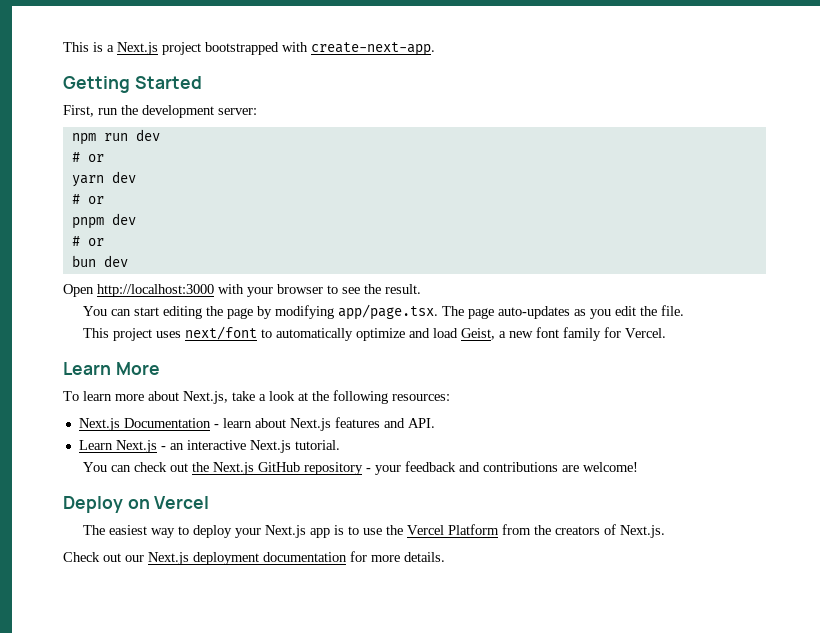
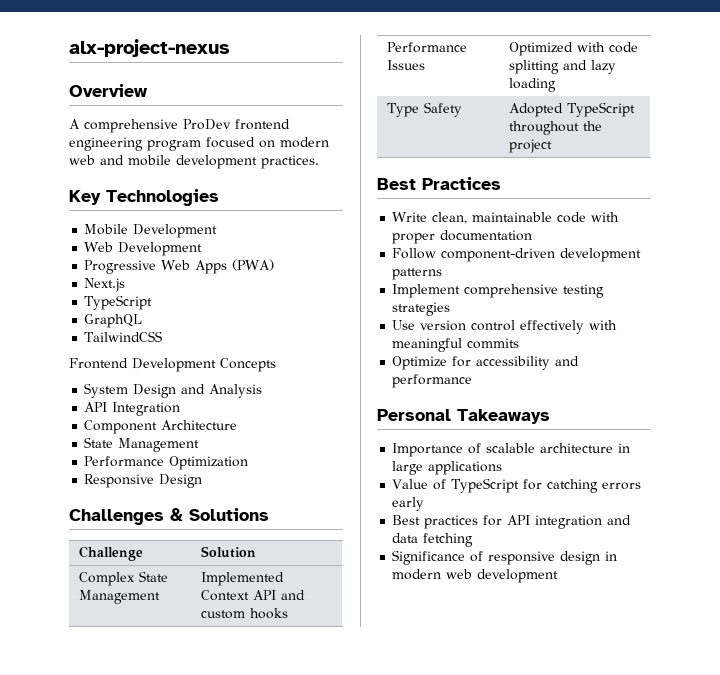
- This is a Next.js project bootstrapped with create-next-app.
- Getting Started
- First, run the development server:
- npm run dev
- # or
- yarn dev
- # or
- pnpm dev
- # or
- bun dev
- Open http://localhost:3000 with your browser to see the result.
- You can start editing the page by modifying app/page.tsx. The page auto-updates as you edit the file.
- This project uses next/font to automatically optimize and load Geist, a new font family for Vercel.
- Learn More
- To learn more about Next.js, take a look at the following resources:
- Next.js Documentation - learn about Next.js features and API.
- Learn Next.js - an interactive Next.js tutorial.
- You can check out the Next.js GitHub repository - your feedback and contributions are welcome!
- Deploy on Vercel
- The easiest way to deploy your Next.js app is to use the Vercel Platform from the creators of Next.js.
- Check out our Next.js deployment documentation for more details.
+ alx-project-nexus
+ Overview
+ A comprehensive ProDev frontend engineering program focused on modern web and mobile development practices.
+ Key Technologies
+ Mobile Development
+ Web Development
+ Progressive Web Apps (PWA)
+ Next.js
+ TypeScript
+ GraphQL
+ TailwindCSS
+ Frontend Development Concepts
+ System Design and Analysis
+ API Integration
+ Component Architecture
+ State Management
+ Performance Optimization
+ Responsive Design
+ Challenges & Solutions
+ Challenge | Solution
+ Complex State Management | Implemented Context API and custom hooks
+ Performance Issues | Optimized with code splitting and lazy loading
+ Type Safety | Adopted TypeScript throughout the project
+ Best Practices
+ Write clean, maintainable code with proper documentation
+ Follow component-driven development patterns
+ Implement comprehensive testing strategies
+ Use version control effectively with meaningful commits
+ Optimize for accessibility and performance
+ Personal Takeaways
+ Importance of scalable architecture in large applications
+ Value of TypeScript for catching errors early
+ Best practices for API integration and data fetching
+ Significance of responsive design in modern web development

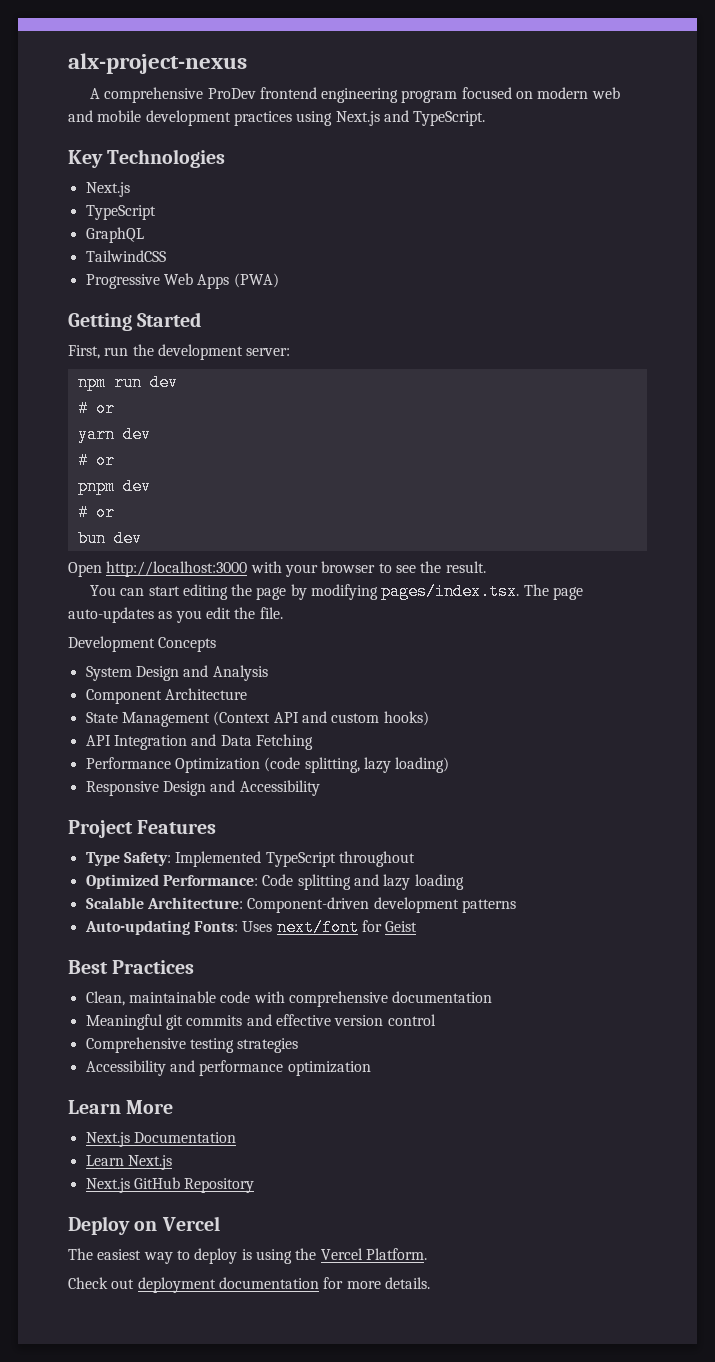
- Overview
- A comprehensive ProDev frontend engineering program focused on modern web and mobile development practices.
+ A comprehensive ProDev frontend engineering program focused on modern web and mobile development practices using Next.js and TypeScript.
  Key Technologies
- Mobile Development
- Web Development
- Progressive Web Apps (PWA)
  Next.js
  TypeScript
  GraphQL
  TailwindCSS
- Frontend Development Concepts
+ Progressive Web Apps (PWA)
+ Getting Started
+ First, run the development server:
+ npm run dev
+ # or
+ yarn dev
+ # or
+ pnpm dev
+ # or
+ bun dev
+ Open http://localhost:3000 with your browser to see the result.
+ You can start editing the page by modifying pages/index.tsx. The page auto-updates as you edit the file.
+ Development Concepts
- API Integration
  Component Architecture
- State Management
- Performance Optimization
- Responsive Design
- Challenges & Solutions
- Challenge | Solution
- Complex State Management | Implemented Context API and custom hooks
- Performance Issues | Optimized with code splitting and lazy loading
- Type Safety | Adopted TypeScript throughout the project
+ State Management (Context API and custom hooks)
+ API Integration and Data Fetching
+ Performance Optimization (code splitting, lazy loading)
+ Responsive Design and Accessibility
+ Project Features
+ Type Safety: Implemented TypeScript throughout
+ Optimized Performance: Code splitting and lazy loading
+ Scalable Architecture: Component-driven development patterns
+ Auto-updating Fonts: Uses next/font for Geist
- Write clean, maintainable code with proper documentation
+ Clean, maintainable code with comprehensive documentation
- Follow component-driven development patterns
- Implement comprehensive testing strategies
- Use version control effectively with meaningful commits
- Optimize for accessibility and performance
- Personal Takeaways
- Importance of scalable architecture in large applications
- Value of TypeScript for catching errors early
- Best practices for API integration and data fetching
- Significance of responsive design in modern web development
+ Meaningful git commits and effective version control
+ Comprehensive testing strategies
+ Accessibility and performance optimization
+ Learn More
+ Next.js Documentation
+ Learn Next.js
+ Next.js GitHub Repository
+ Deploy on Vercel
+ The easiest way to deploy is using the Vercel Platform.
+ Check out deployment documentation for more details.

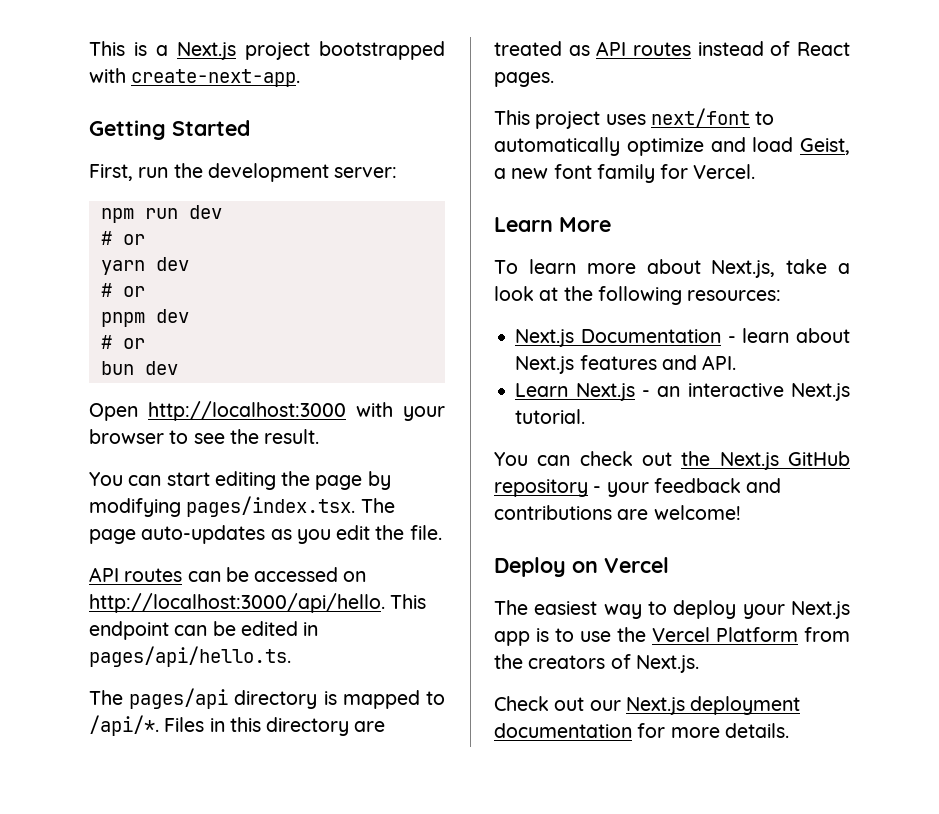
- alx-project-nexus
- A comprehensive ProDev frontend engineering program focused on modern web and mobile development practices using Next.js and TypeScript.
- Key Technologies
- Next.js
- TypeScript
- GraphQL
- TailwindCSS
- Progressive Web Apps (PWA)
+ This is a Next.js project bootstrapped with create-next-app.
- Development Concepts
- System Design and Analysis
- Component Architecture
- State Management (Context API and custom hooks)
- API Integration and Data Fetching
- Performance Optimization (code splitting, lazy loading)
- Responsive Design and Accessibility
- Project Features
- Type Safety: Implemented TypeScript throughout
- Optimized Performance: Code splitting and lazy loading
- Scalable Architecture: Component-driven development patterns
- Auto-updating Fonts: Uses next/font for Geist
- Best Practices
- Clean, maintainable code with comprehensive documentation
- Meaningful git commits and effective version control
- Comprehensive testing strategies
- Accessibility and performance optimization
+ API routes can be accessed on http://localhost:3000/api/hello. This endpoint can be edited in pages/api/hello.ts.
+ The pages/api directory is mapped to /api/*. Files in this directory are treated as API routes instead of React pages.
+ This project uses next/font to automatically optimize and load Geist, a new font family for Vercel.
  Learn More
- Next.js Documentation
- Learn Next.js
- Next.js GitHub Repository
+ To learn more about Next.js, take a look at the following resources:
+ Next.js Documentation - learn about Next.js features and API.
+ Learn Next.js - an interactive Next.js tutorial.
+ You can check out the Next.js GitHub repository - your feedback and contributions are welcome!
- The easiest way to deploy is using the Vercel Platform.
+ The easiest way to deploy your Next.js app is to use the Vercel Platform from the creators of Next.js.
- Check out deployment documentation for more details.
+ Check out our Next.js deployment documentation for more details.

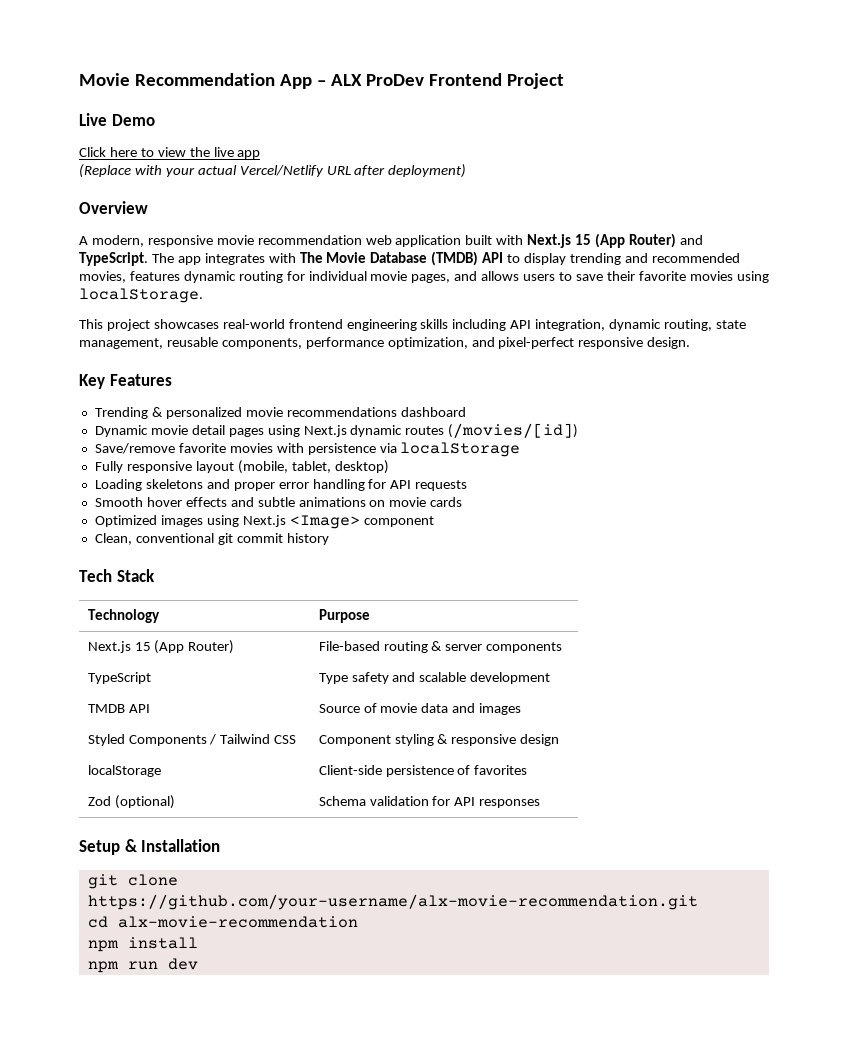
- This is a Next.js project bootstrapped with create-next-app.
- Getting Started
- First, run the development server:
+ Movie Recommendation App – ALX ProDev Frontend Project
+ Live Demo
+ Click here to view the live app
+ (Replace with your actual Vercel/Netlify URL after deployment)
+ Overview
+ A modern, responsive movie recommendation web application built with Next.js 15 (App Router) and TypeScript. The app integrates with The Movie Database (TMDB) API to display trending and recommended movies, features dynamic routing for individual movie pages, and allows users to save their favorite movies using localStorage.
+ This project showcases real-world frontend engineering skills including API integration, dynamic routing, state management, reusable components, performance optimization, and pixel-perfect responsive design.
+ Key Features
+ Trending & personalized movie recommendations dashboard
+ Dynamic movie detail pages using Next.js dynamic routes (/movies/[id])
+ Save/remove favorite movies with persistence via localStorage
+ Fully responsive layout (mobile, tablet, desktop)
+ Loading skeletons and proper error handling for API requests
+ Smooth hover effects and subtle animations on movie cards
+ Optimized images using Next.js <Image> component
+ Clean, conventional git commit history
+ Tech Stack
+ Technology | Purpose
+ Next.js 15 (App Router) | File-based routing & server components
+ TypeScript | Type safety and scalable development
+ TMDB API | Source of movie data and images
+ Styled Components / Tailwind CSS | Component styling & responsive design
+ localStorage | Client-side persistence of favorites
+ Zod (optional) | Schema validation for API responses
+ Setup & Installation
+ git clone https://github.com/your-username/alx-movie-recommendation.git
+ cd alx-movie-recommendation
+ npm install
  npm run dev
- # or
- yarn dev
- # or
- pnpm dev
- # or
- bun dev
- Open http://localhost:3000 with your browser to see the result.
- You can start editing the page by modifying pages/index.tsx. The page auto-updates as you edit the file.
- API routes can be accessed on http://localhost:3000/api/hello. This endpoint can be edited in pages/api/hello.ts.
- The pages/api directory is mapped to /api/*. Files in this directory are treated as API routes instead of React pages.
- This project uses next/font to automatically optimize and load Geist, a new font family for Vercel.
- Learn More
- To learn more about Next.js, take a look at the following resources:
- Next.js Documentation - learn about Next.js features and API.
- Learn Next.js - an interactive Next.js tutorial.
- You can check out the Next.js GitHub repository - your feedback and contributions are welcome!
- Deploy on Vercel
- The easiest way to deploy your Next.js app is to use the Vercel Platform from the creators of Next.js.
- Check out our Next.js deployment documentation for more details.

